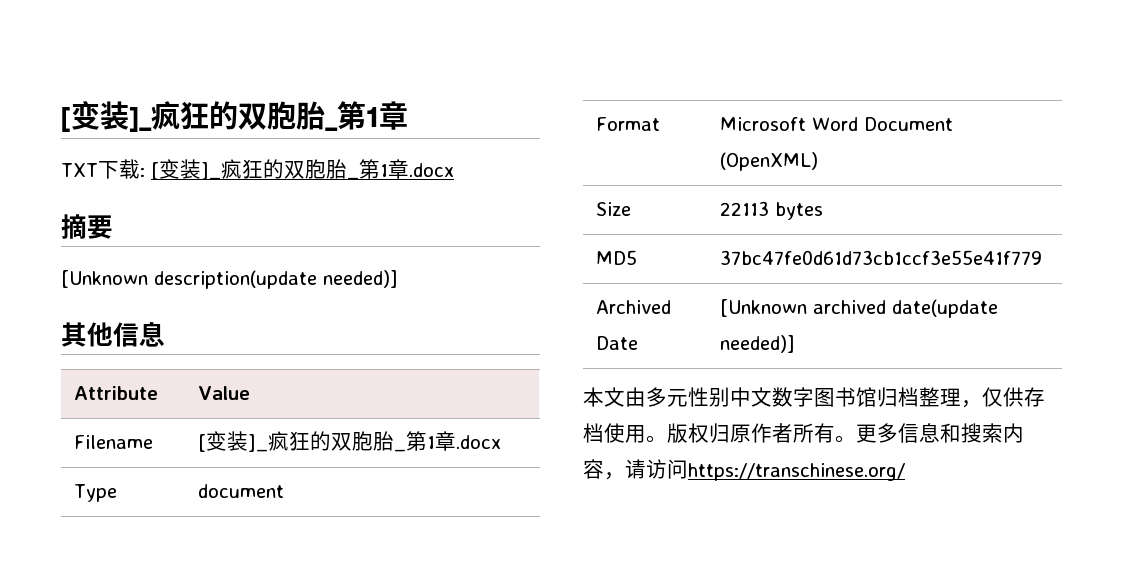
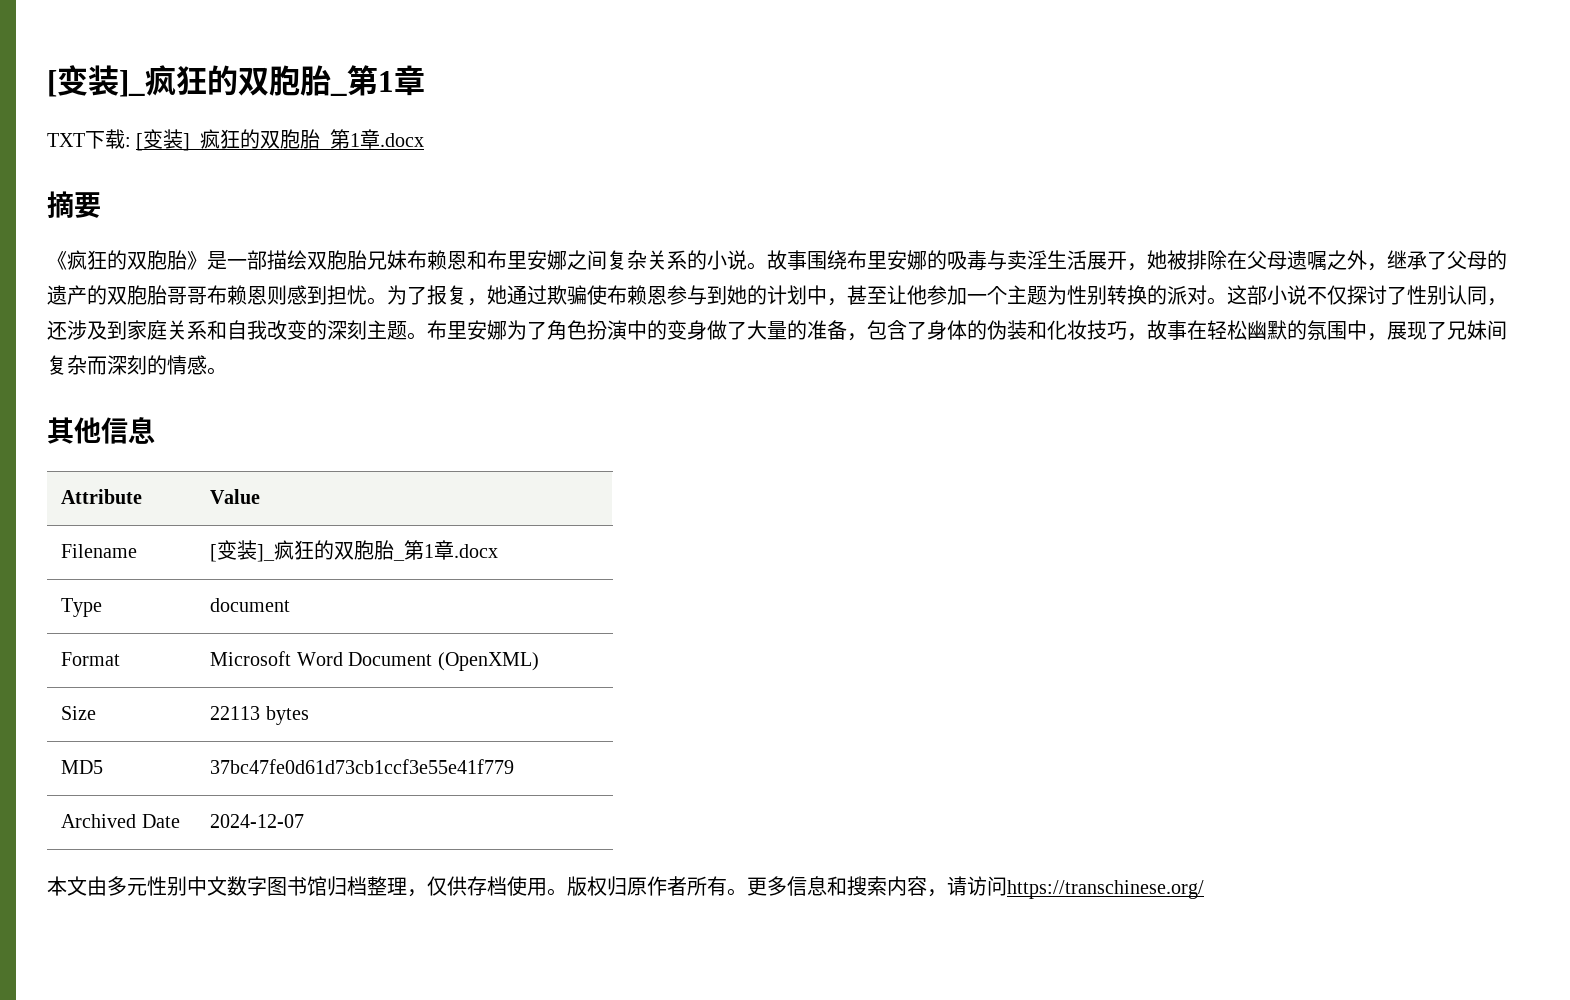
- [Unknown description(update needed)]
+ 《疯狂的双胞胎》是一部描绘双胞胎兄妹布赖恩和布里安娜之间复杂关系的小说。故事围绕布里安娜的吸毒与卖淫生活展开，她被排除在父母遗嘱之外，继承了父母的遗产的双胞胎哥哥布赖恩则感到担忧。为了报复，她通过欺骗使布赖恩参与到她的计划中，甚至让他参加一个主题为性别转换的派对。这部小说不仅探讨了性别认同，还涉及到家庭关系和自我改变的深刻主题。布里安娜为了角色扮演中的变身做了大量的准备，包含了身体的伪装和化妆技巧，故事在轻松幽默的氛围中，展现了兄妹间复杂而深刻的情感。
- Archived Date | [Unknown archived date(update needed)]
+ Archived Date | 2024-12-07

